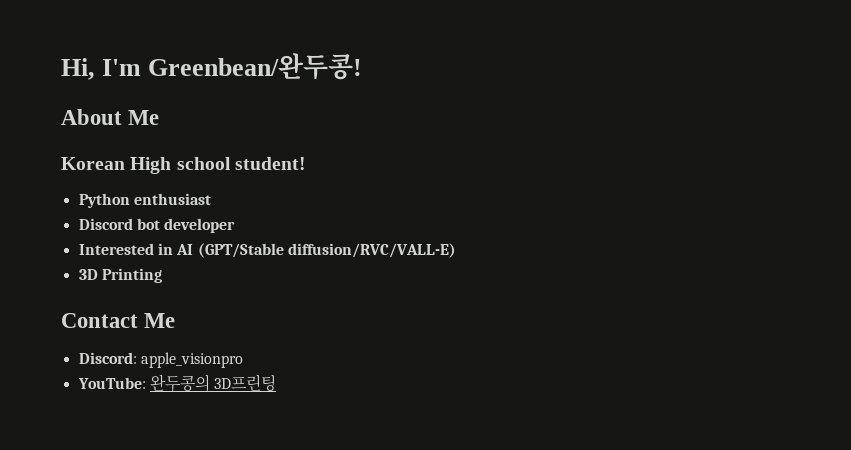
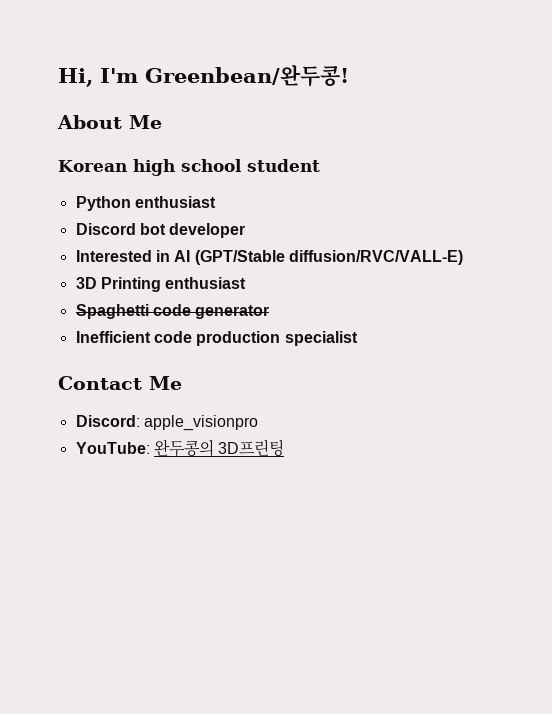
- Korean High school student!
+ Korean high school student
- 3D Printing
+ 3D Printing enthusiast
+ Spaghetti code generator
+ Inefficient code production specialist

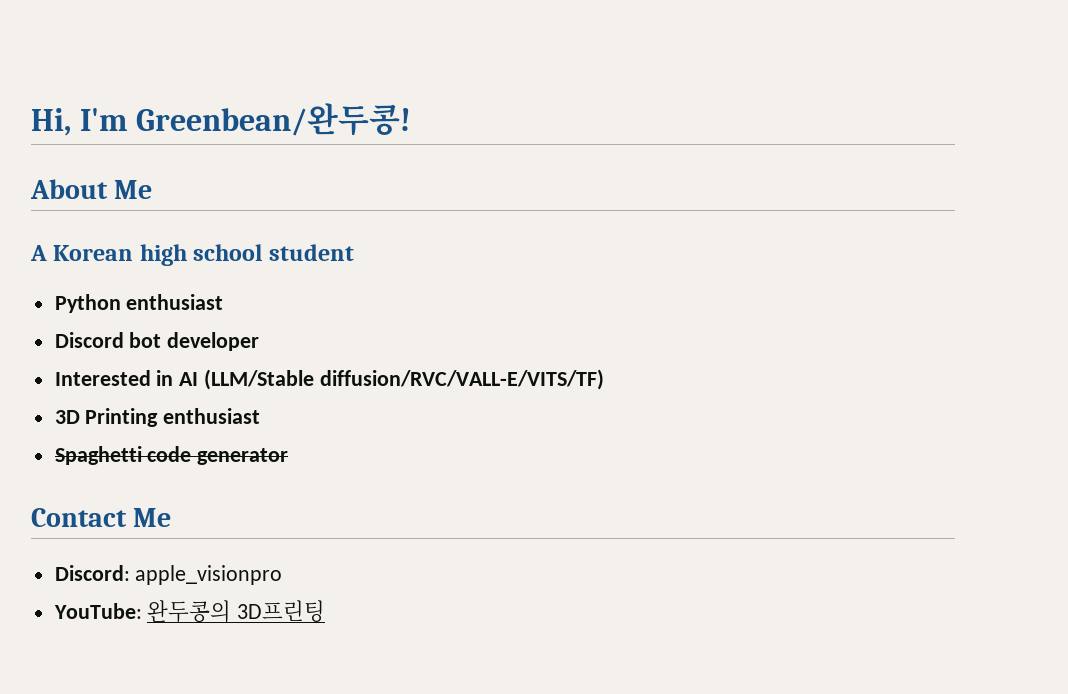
- Korean high school student
+ A Korean high school student
- Interested in AI (GPT/Stable diffusion/RVC/VALL-E)
+ Interested in AI (LLM/Stable diffusion/RVC/VALL-E/VITS/TF)
- Inefficient code production specialist

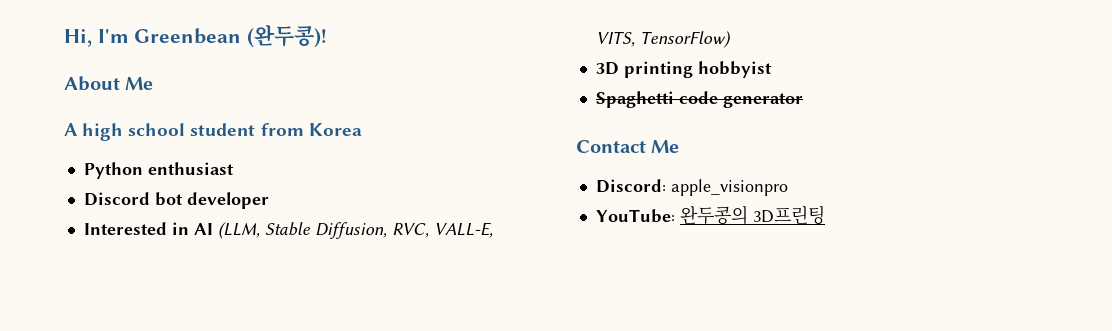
- Hi, I'm Greenbean/완두콩!
+ Hi, I'm Greenbean (완두콩)!
- A Korean high school student
+ A high school student from Korea
- Interested in AI (LLM/Stable diffusion/RVC/VALL-E/VITS/TF)
+ Interested in AI (LLM, Stable Diffusion, RVC, VALL-E, VITS, TensorFlow)
- 3D Printing enthusiast
+ 3D printing hobbyist

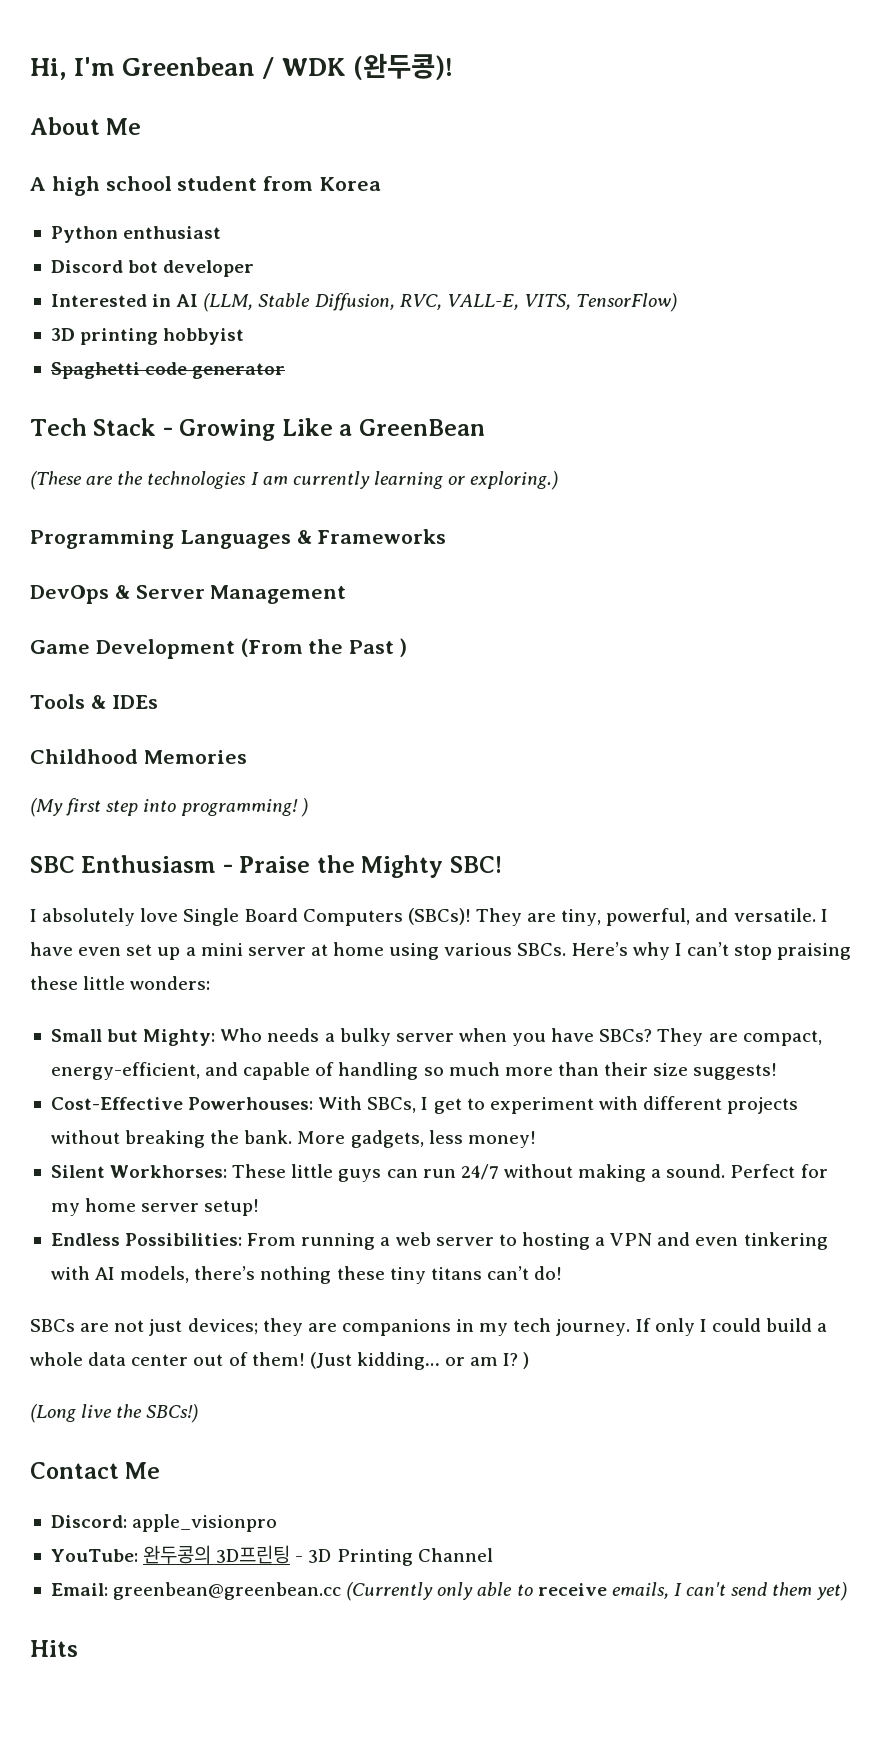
- Hi, I'm Greenbean (완두콩)!
+ Hi, I'm Greenbean / WDK (완두콩)!
+ Tech Stack - Growing Like a GreenBean
+ (These are the technologies I am currently learning or exploring.)
+ Programming Languages & Frameworks
+ DevOps & Server Management
+ Game Development (From the Past )
+ Tools & IDEs
+ Childhood Memories
+ (My first step into programming! )
+ SBC Enthusiasm - Praise the Mighty SBC!
+ I absolutely love Single Board Computers (SBCs)! They are tiny, powerful, and versatile. I have even set up a mini server at home using various SBCs. Here’s why I can’t stop praising these little wonders:
+ Small but Mighty: Who needs a bulky server when you have SBCs? They are compact, energy-efficient, and capable of handling so much more than their size suggests!
+ Cost-Effective Powerhouses: With SBCs, I get to experiment with different projects without breaking the bank. More gadgets, less money!
+ Silent Workhorses: These little guys can run 24/7 without making a sound. Perfect for my home server setup!
+ Endless Possibilities: From running a web server to hosting a VPN and even tinkering with AI models, there’s nothing these tiny titans can’t do!
+ SBCs are not just devices; they are companions in my tech journey. If only I could build a whole data center out of them! (Just kidding… or am I? )
+ (Long live the SBCs!)
- YouTube: 완두콩의 3D프린팅
+ YouTube: 완두콩의 3D프린팅 - 3D Printing Channel
+ Email: greenbean@greenbean.cc (Currently only able to receive emails, I can't send them yet)
+ Hits

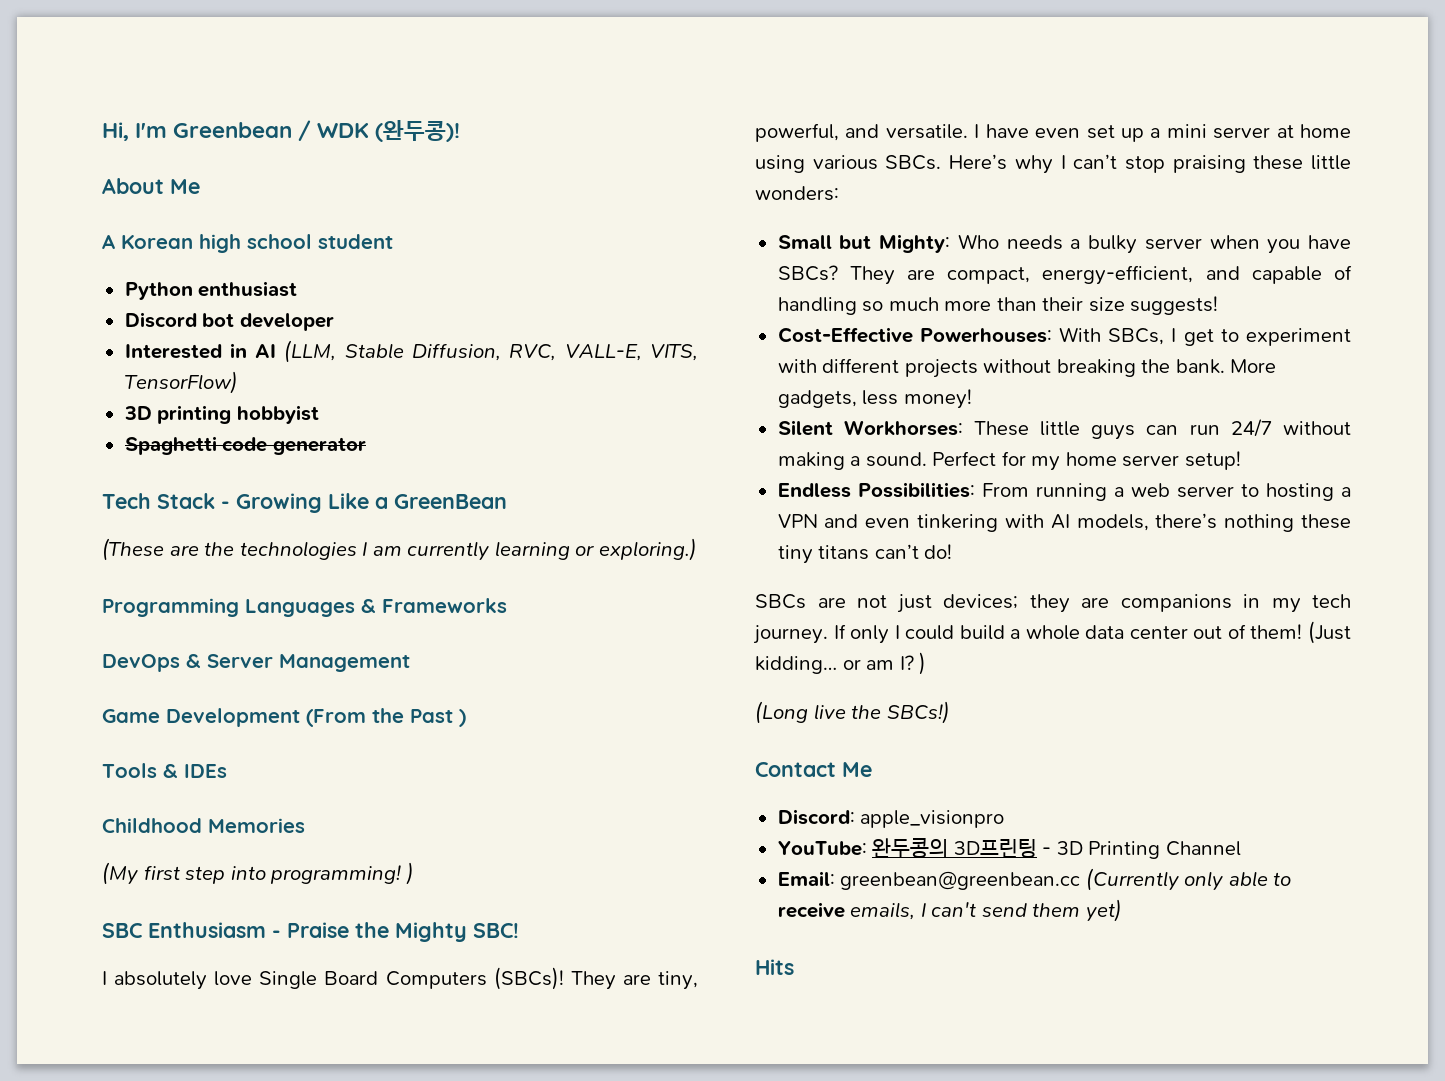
- A high school student from Korea
+ A Korean high school student

